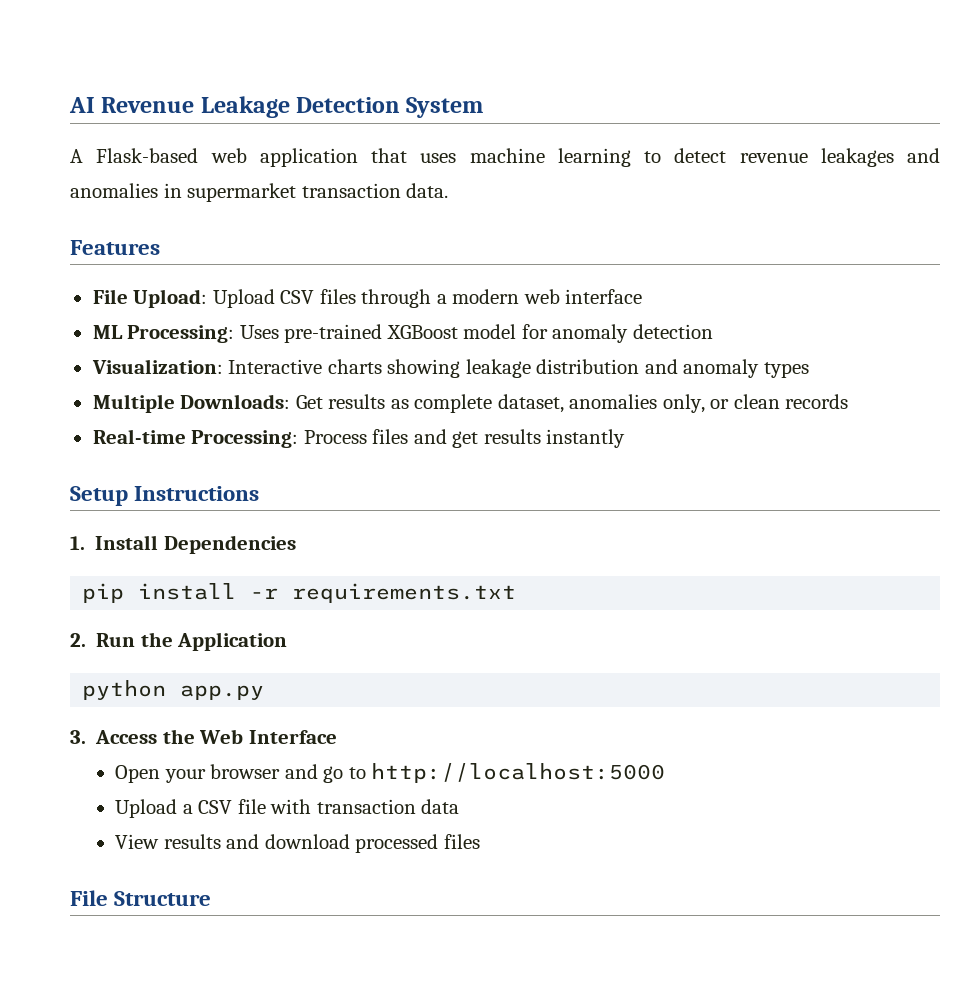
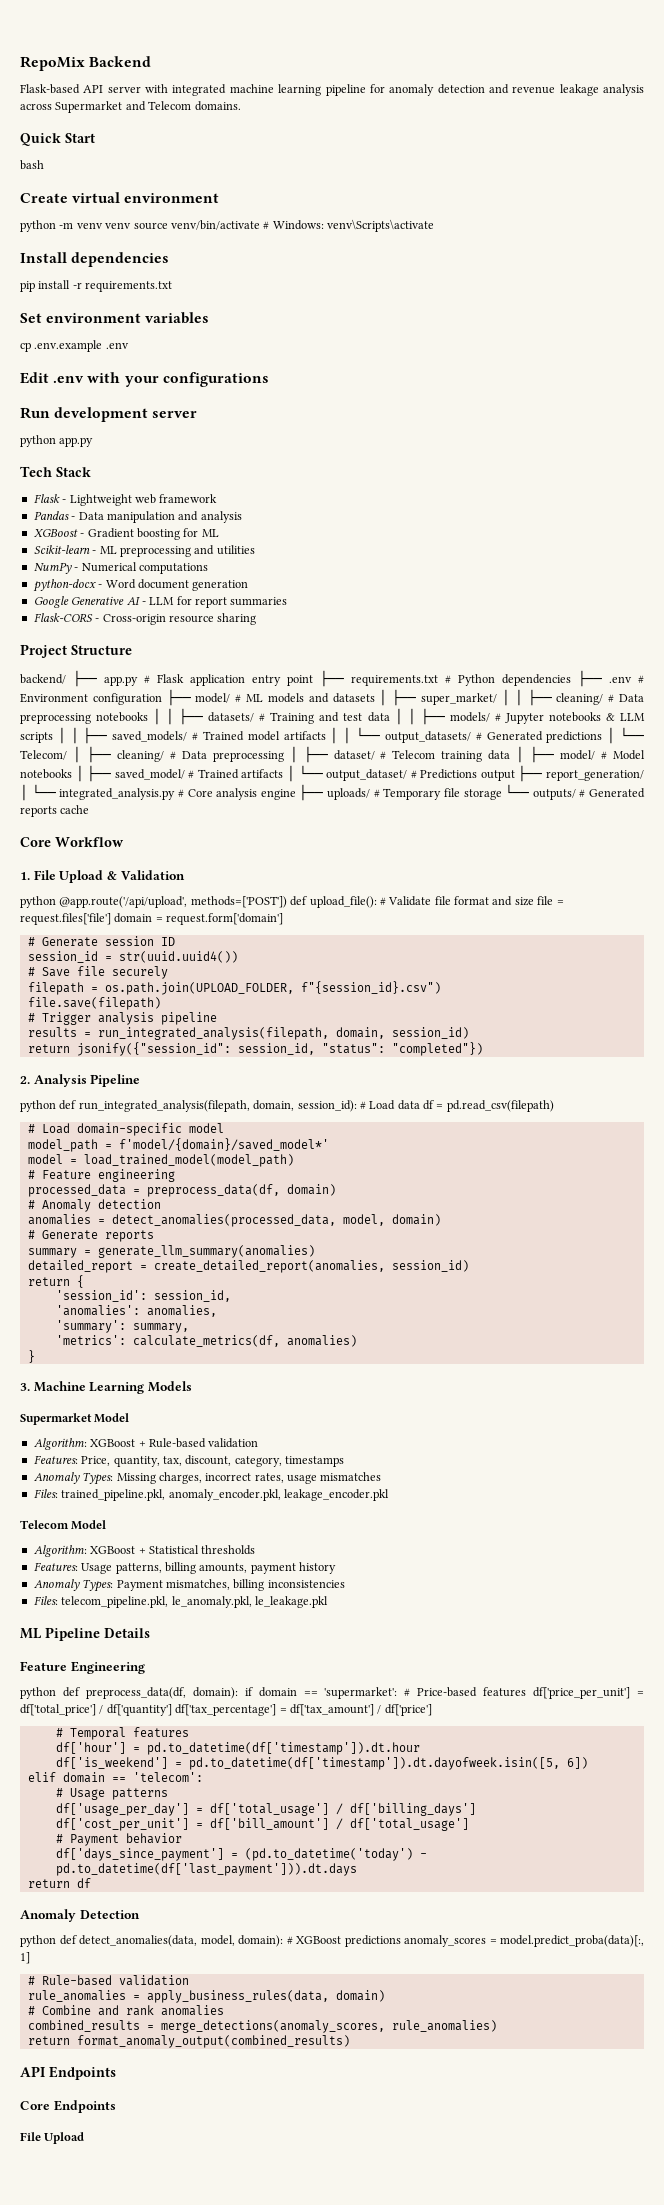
- AI Revenue Leakage Detection System
- A Flask-based web application that uses machine learning to detect revenue leakages and anomalies in supermarket transaction data.
- Features
- File Upload: Upload CSV files through a modern web interface
- ML Processing: Uses pre-trained XGBoost model for anomaly detection
- Visualization: Interactive charts showing leakage distribution and anomaly types
- Multiple Downloads: Get results as complete dataset, anomalies only, or clean records
- Real-time Processing: Process files and get results instantly
- Setup Instructions
- 1. Install Dependencies
+ RepoMix Backend
+ Flask-based API server with integrated machine learning pipeline for anomaly detection and revenue leakage analysis across Supermarket and Telecom domains.
+ Quick Start
+ bash
+ Create virtual environment
+ python -m venv venv source venv/bin/activate # Windows: venv\Scripts\activate
+ Install dependencies
  pip install -r requirements.txt
- 2. Run the Application
+ Set environment variables
+ cp .env.example .env
+ Edit .env with your configurations
+ Run development server
  python app.py
- 3. Access the Web Interface
- Open your browser and go to http://localhost:5000
- Upload a CSV file with transaction data
- View results and download processed files
- File Structure
+ Tech Stack
+ Flask - Lightweight web framework
+ Pandas - Data manipulation and analysis
+ XGBoost - Gradient boosting for ML
+ Scikit-learn - ML preprocessing and utilities
+ NumPy - Numerical computations
+ python-docx - Word document generation
+ Google Generative AI - LLM for report summaries
+ Flask-CORS - Cross-origin resource sharing
+ Project Structure
+ backend/ ├── app.py # Flask application entry point ├── requirements.txt # Python dependencies ├── .env # Environment configuration ├── model/ # ML models and datasets │ ├── super_market/ │ │ ├── cleaning/ # Data preprocessing notebooks │ │ ├── datasets/ # Training and test data │ │ ├── models/ # Jupyter notebooks & LLM scripts │ │ ├── saved_models/ # Trained model artifacts │ │ └── output_datasets/ # Generated predictions │ └── Telecom/ │ ├── cleaning/ # Data preprocessing │ ├── dataset/ # Telecom training data │ ├── model/ # Model notebooks │ ├── saved_model/ # Trained artifacts │ └── output_dataset/ # Predictions output ├── report_generation/ │ └── integrated_analysis.py # Core analysis engine ├── uploads/ # Temporary file storage └── outputs/ # Generated reports cache
+ Core Workflow
+ 1. File Upload & Validation
+ python @app.route('/api/upload', methods=['POST']) def upload_file(): # Validate file format and size file = request.files['file'] domain = request.form['domain']
+ # Generate session ID
+ session_id = str(uuid.uuid4())
+ # Save file securely
+ filepath = os.path.join(UPLOAD_FOLDER, f"{session_id}.csv")
+ file.save(filepath)
+ # Trigger analysis pipeline
+ results = run_integrated_analysis(filepath, domain, session_id)
+ return jsonify({"session_id": session_id, "status": "completed"})
+ 2. Analysis Pipeline
+ python def run_integrated_analysis(filepath, domain, session_id): # Load data df = pd.read_csv(filepath)
+ # Load domain-specific model
+ model_path = f'model/{domain}/saved_model*'
+ model = load_trained_model(model_path)
+ # Feature engineering
+ processed_data = preprocess_data(df, domain)
+ # Anomaly detection
+ anomalies = detect_anomalies(processed_data, model, domain)
+ # Generate reports
+ summary = generate_llm_summary(anomalies)
+ detailed_report = create_detailed_report(anomalies, session_id)
+ return {
+ 'session_id': session_id,
+ 'anomalies': anomalies,
+ 'summary': summary,
+ 'metrics': calculate_metrics(df, anomalies)
+ }
+ 3. Machine Learning Models
+ Supermarket Model
+ Algorithm: XGBoost + Rule-based validation
+ Features: Price, quantity, tax, discount, category, timestamps
+ Anomaly Types: Missing charges, incorrect rates, usage mismatches
+ Files: trained_pipeline.pkl, anomaly_encoder.pkl, leakage_encoder.pkl
+ Telecom Model
+ Algorithm: XGBoost + Statistical thresholds
+ Features: Usage patterns, billing amounts, payment history
+ Anomaly Types: Payment mismatches, billing inconsistencies
+ Files: telecom_pipeline.pkl, le_anomaly.pkl, le_leakage.pkl
+ ML Pipeline Details
+ Feature Engineering
+ python def preprocess_data(df, domain): if domain == 'supermarket': # Price-based features df['price_per_unit'] = df['total_price'] / df['quantity'] df['tax_percentage'] = df['tax_amount'] / df['price']
+ # Temporal features
+ df['hour'] = pd.to_datetime(df['timestamp']).dt.hour
+ df['is_weekend'] = pd.to_datetime(df['timestamp']).dt.dayofweek.isin([5, 6])
+ elif domain == 'telecom':
+ # Usage patterns
+ df['usage_per_day'] = df['total_usage'] / df['billing_days']
+ df['cost_per_unit'] = df['bill_amount'] / df['total_usage']
+ # Payment behavior
+ df['days_since_payment'] = (pd.to_datetime('today') - pd.to_datetime(df['last_payment'])).dt.days
+ return df
+ Anomaly Detection
+ python def detect_anomalies(data, model, domain): # XGBoost predictions anomaly_scores = model.predict_proba(data)[:, 1]
+ # Rule-based validation
+ rule_anomalies = apply_business_rules(data, domain)
+ # Combine and rank anomalies
+ combined_results = merge_detections(anomaly_scores, rule_anomalies)
+ return format_anomaly_output(combined_results)
+ API Endpoints
+ Core Endpoints
+ File Upload

